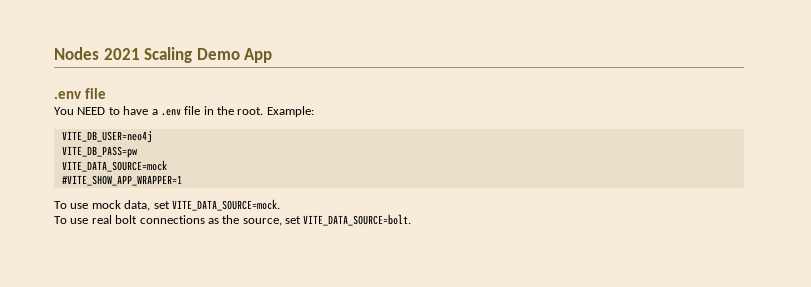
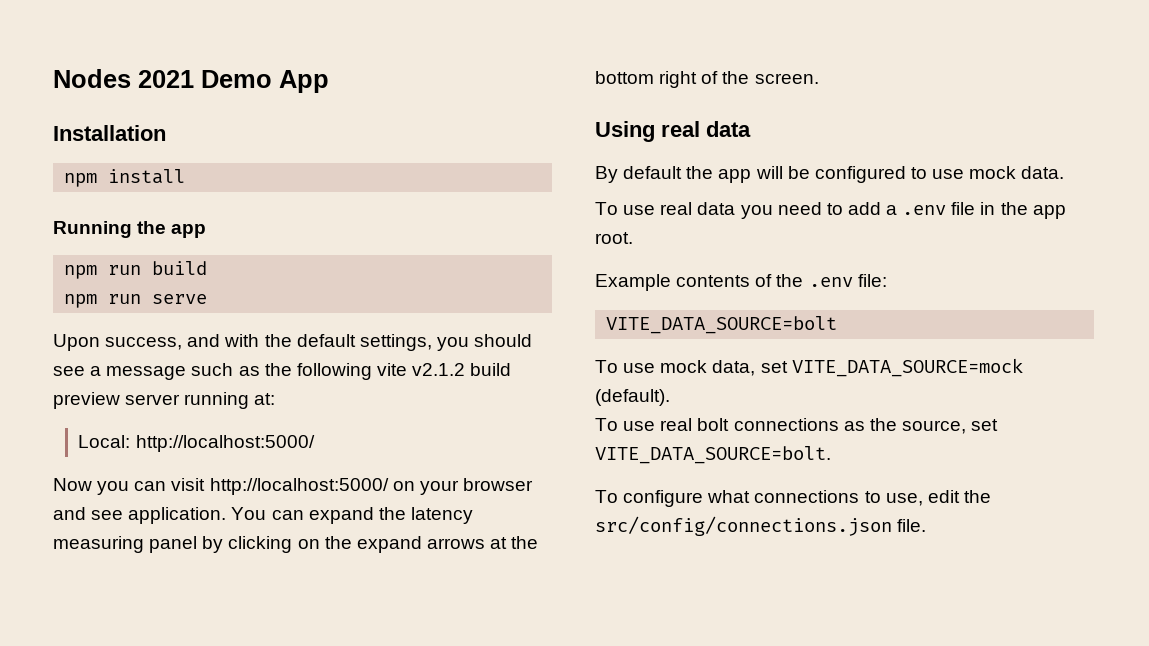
- Nodes 2021 Scaling Demo App
- .env file
- You NEED to have a .env file in the root. Example:
- VITE_DB_USER=neo4j
- VITE_DB_PASS=pw
- VITE_DATA_SOURCE=mock
- #VITE_SHOW_APP_WRAPPER=1
+ Nodes 2021 Demo App
+ Installation
+ npm install
+ Running the app
+ npm run build
+ npm run serve
+ Upon success, and with the default settings, you should see a message such as the following vite v2.1.2 build preview server running at:
+ Local: http://localhost:5000/
+ Now you can visit http://localhost:5000/ on your browser and see application. You can expand the latency measuring panel by clicking on the expand arrows at the bottom right of the screen.
+ Using real data
+ By default the app will be configured to use mock data.
+ To use real data you need to add a .env file in the app root.
+ Example contents of the .env file:
+ VITE_DATA_SOURCE=bolt
- To use mock data, set VITE_DATA_SOURCE=mock.
+ To use mock data, set VITE_DATA_SOURCE=mock (default).
+ To configure what connections to use, edit the src/config/connections.json file.

